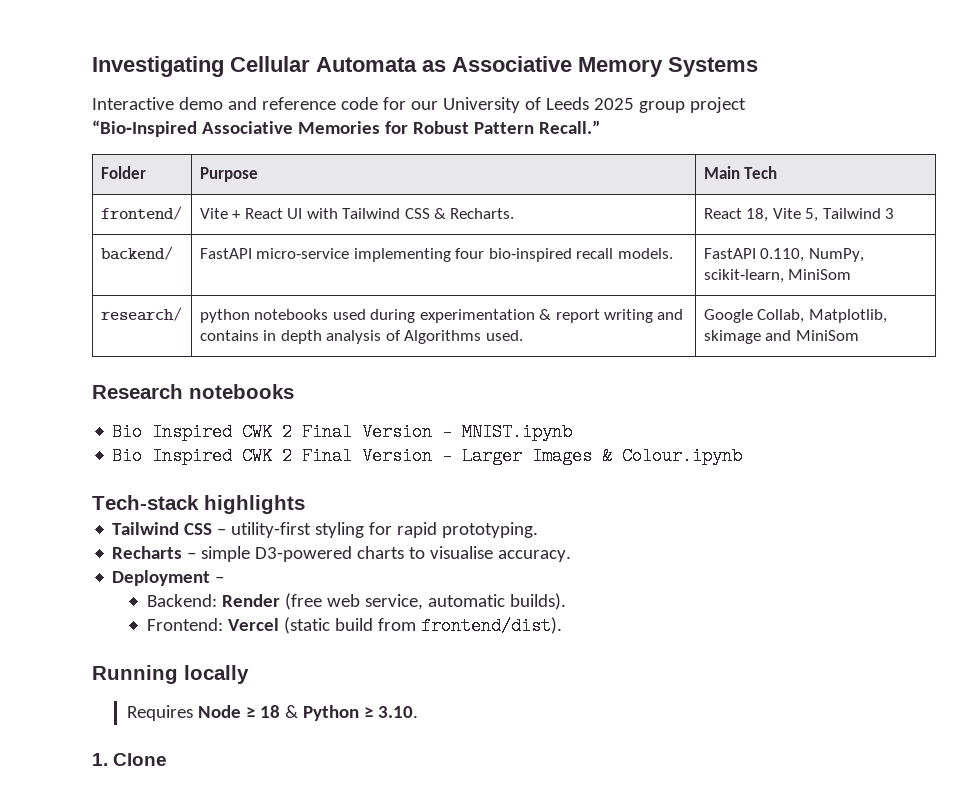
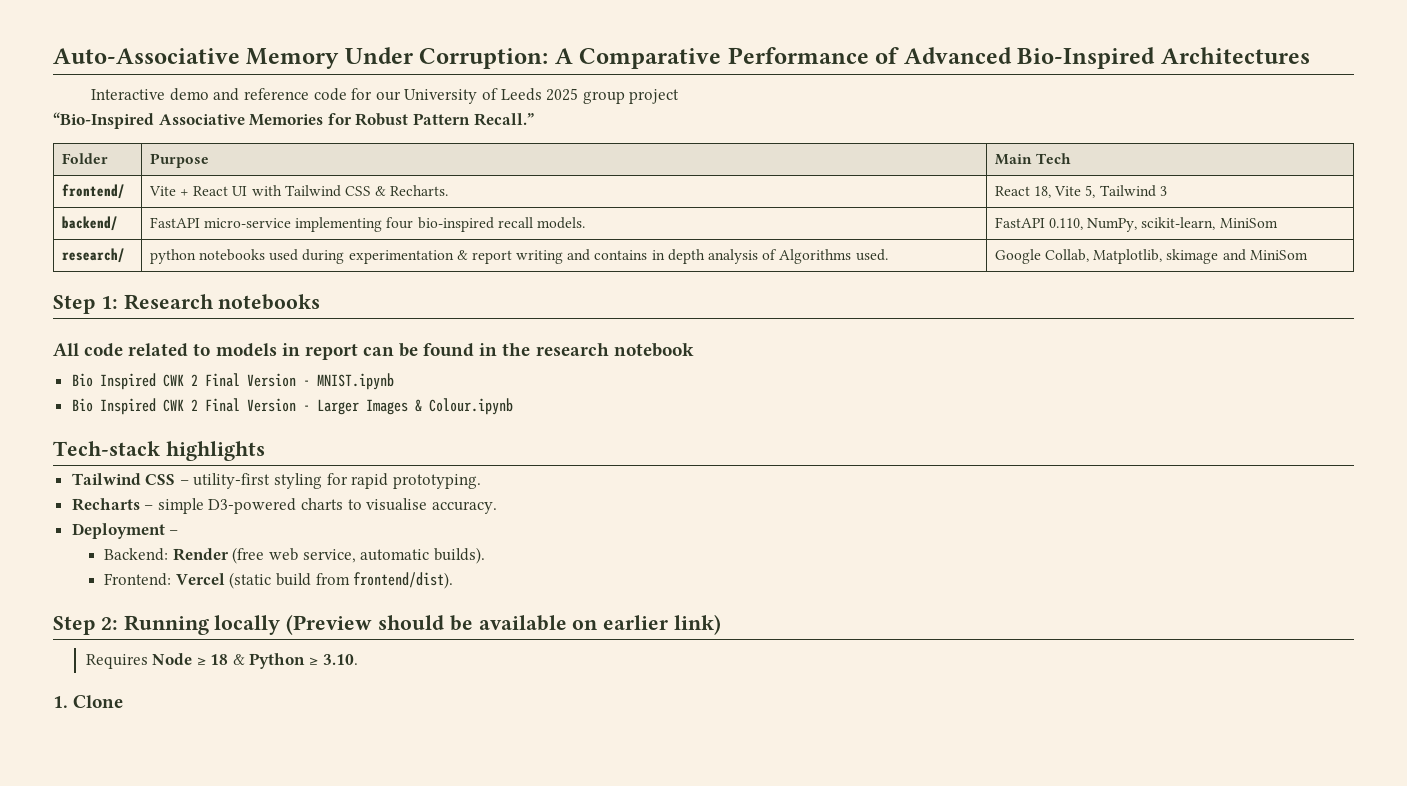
- Investigating Cellular Automata as Associative Memory Systems
+ Auto-Associative Memory Under Corruption: A Comparative Performance of Advanced Bio-Inspired Architectures
- Research notebooks
+ Step 1: Research notebooks
+ All code related to models in report can be found in the research notebook
- Running locally
+ Step 2: Running locally (Preview should be available on earlier link)

